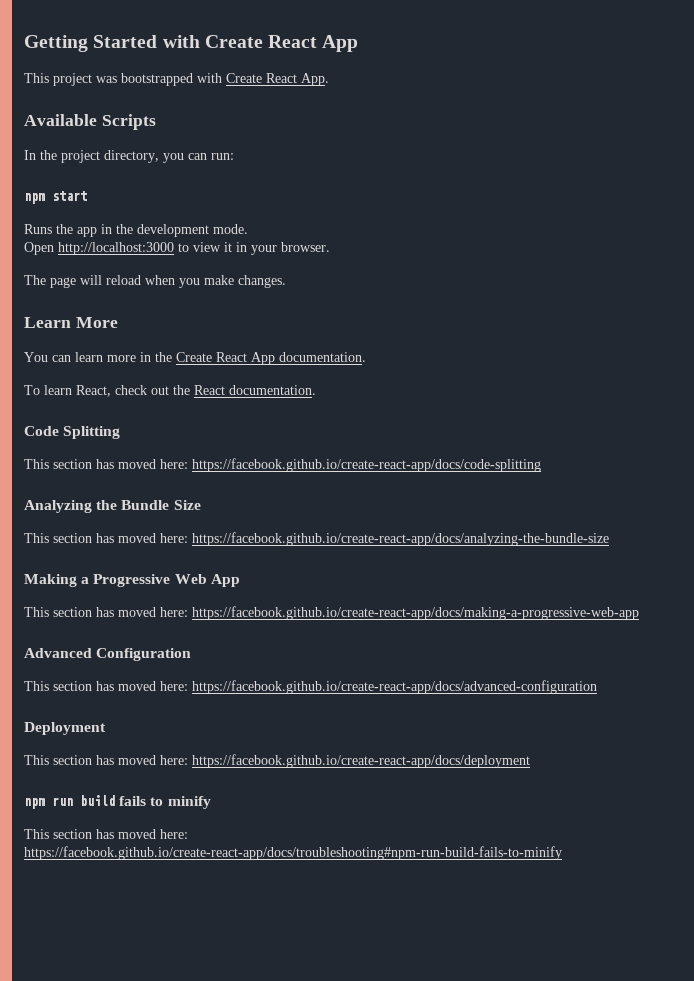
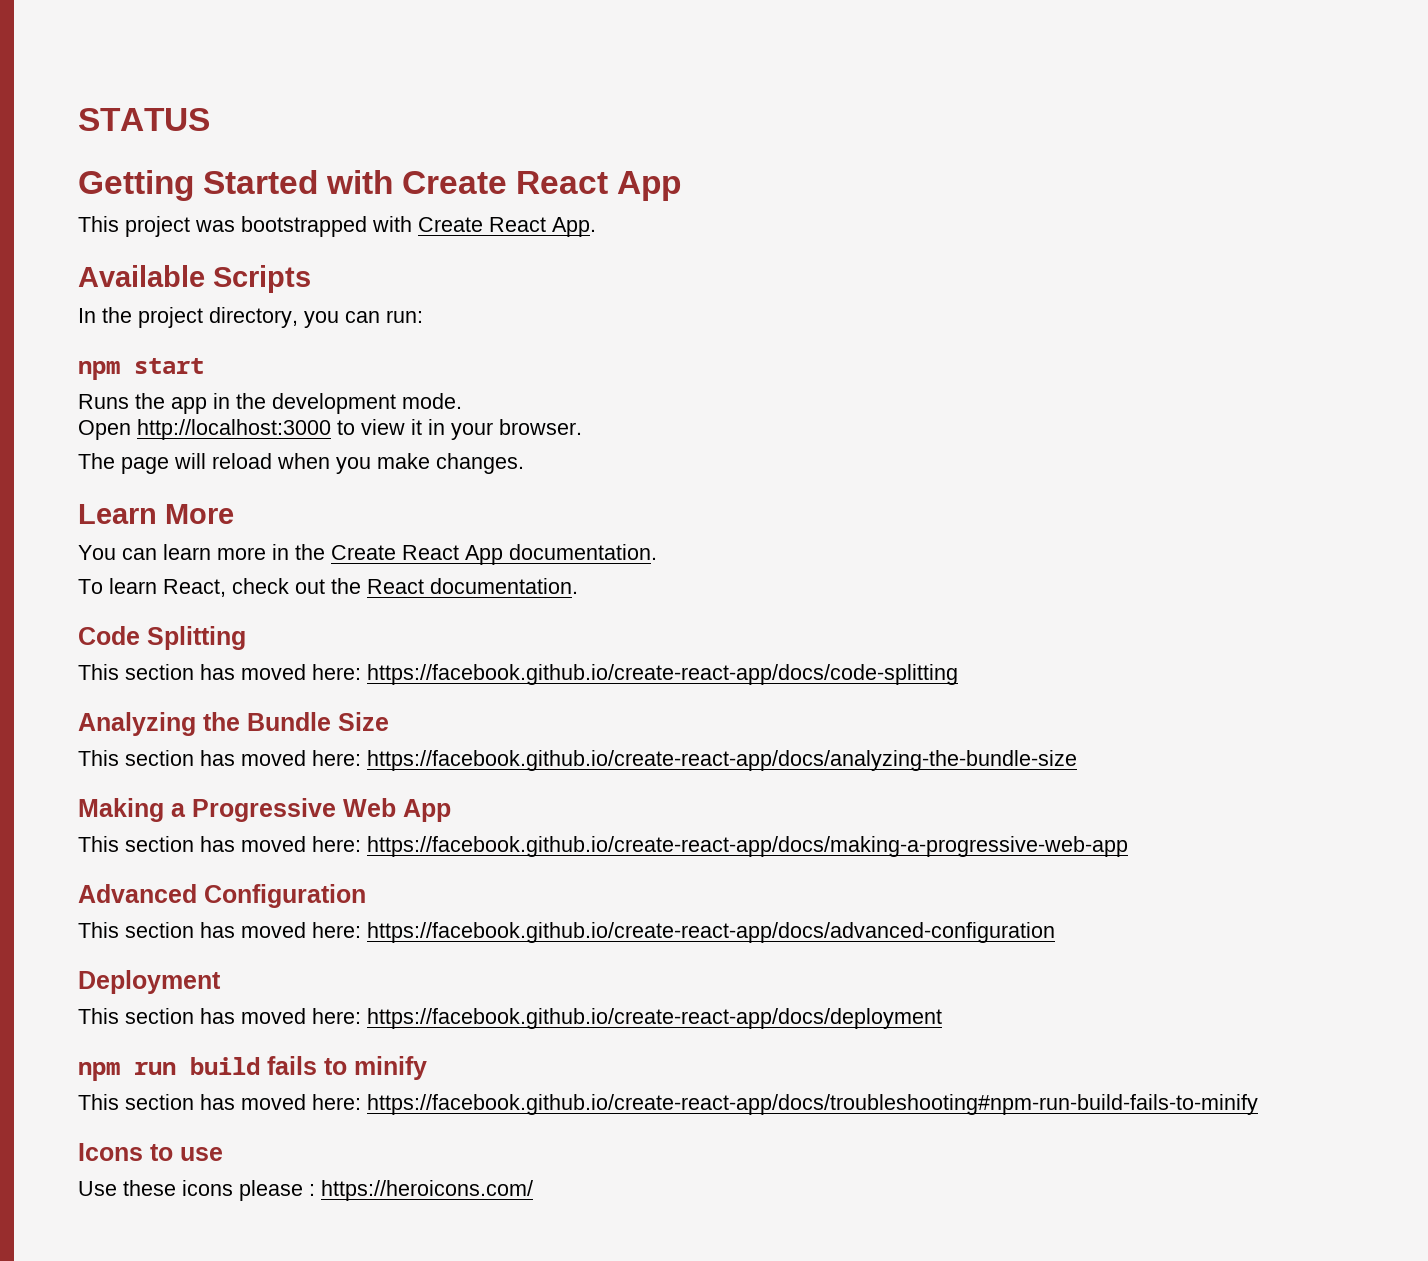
+ STATUS
+ Icons to use
+ Use these icons please : https://heroicons.com/

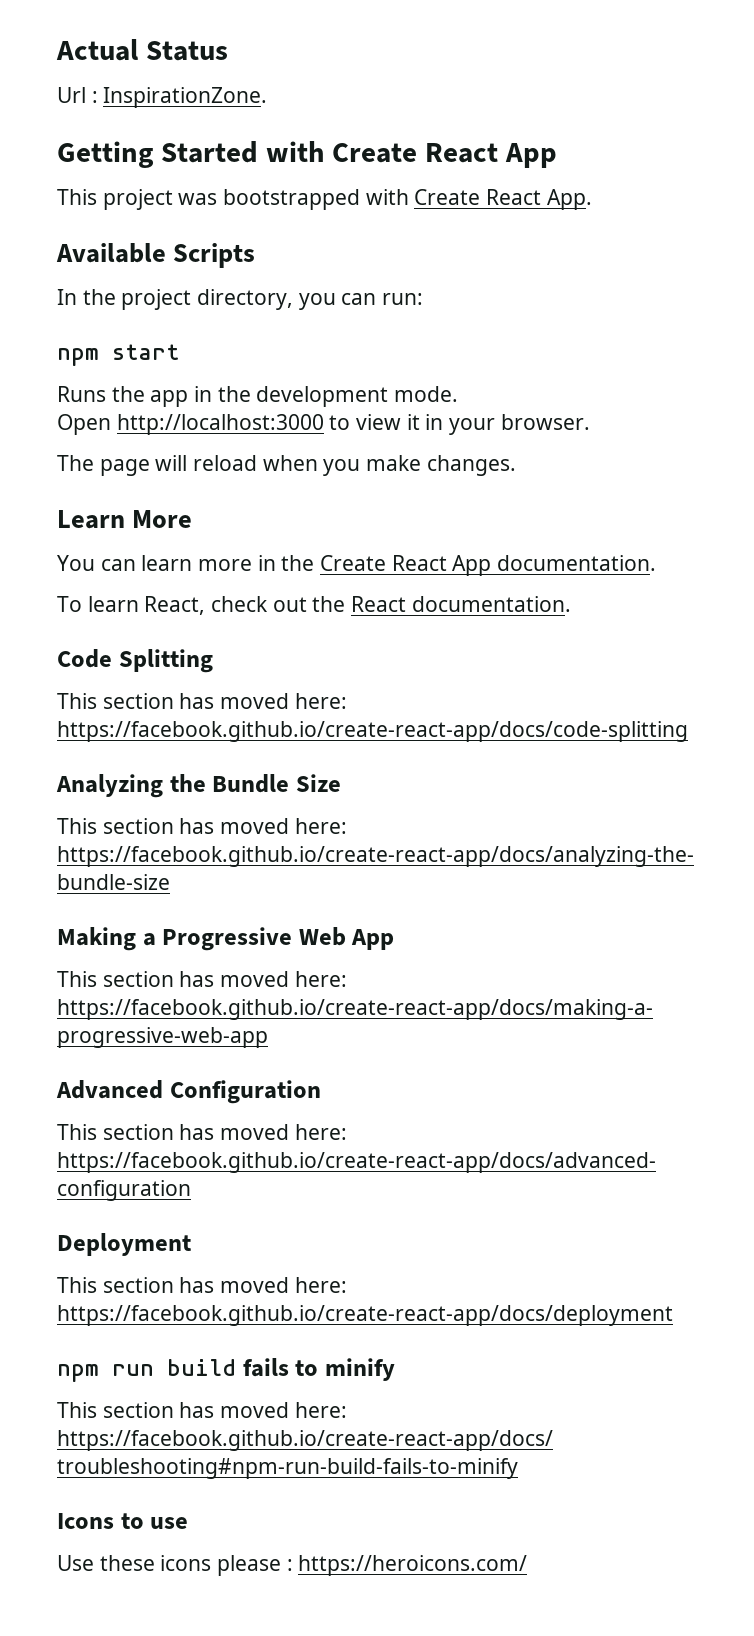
- STATUS
+ Actual Status
+ Url : InspirationZone.

